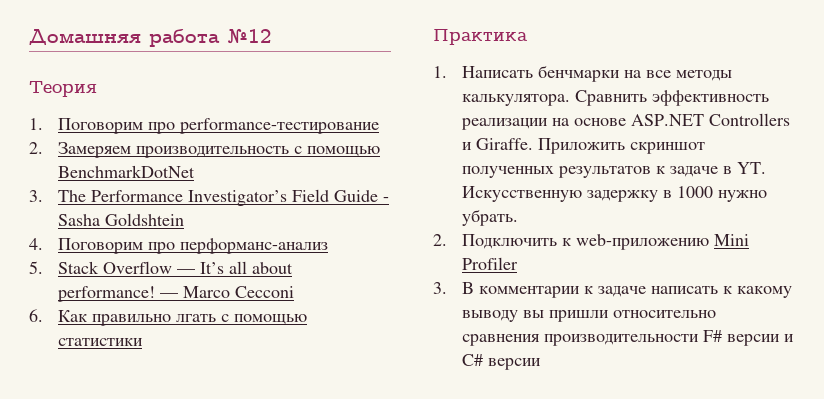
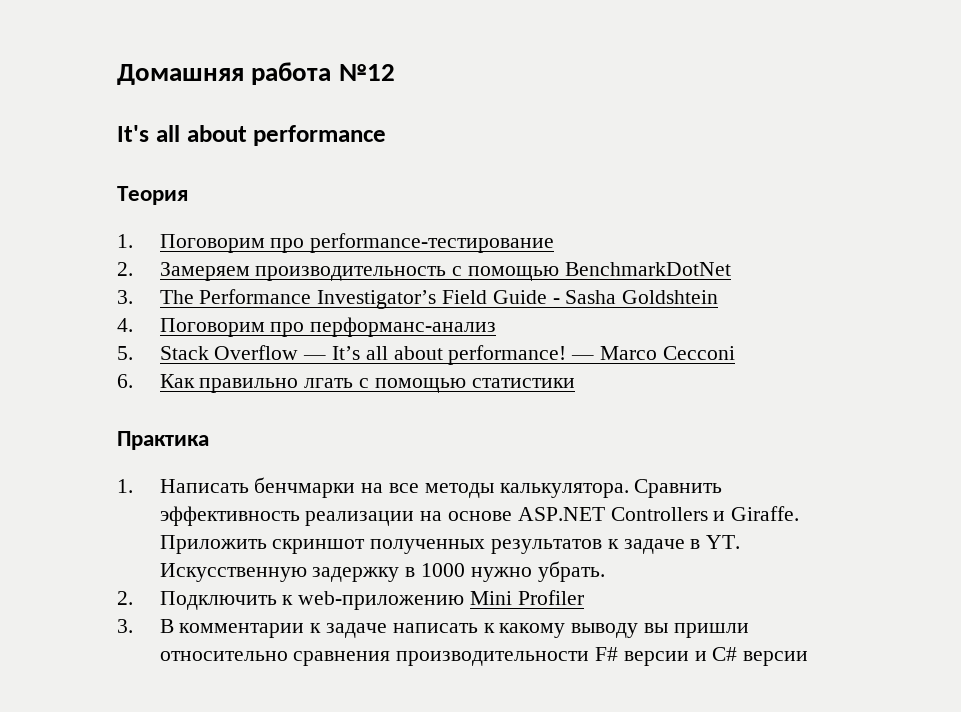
+ It's all about performance

